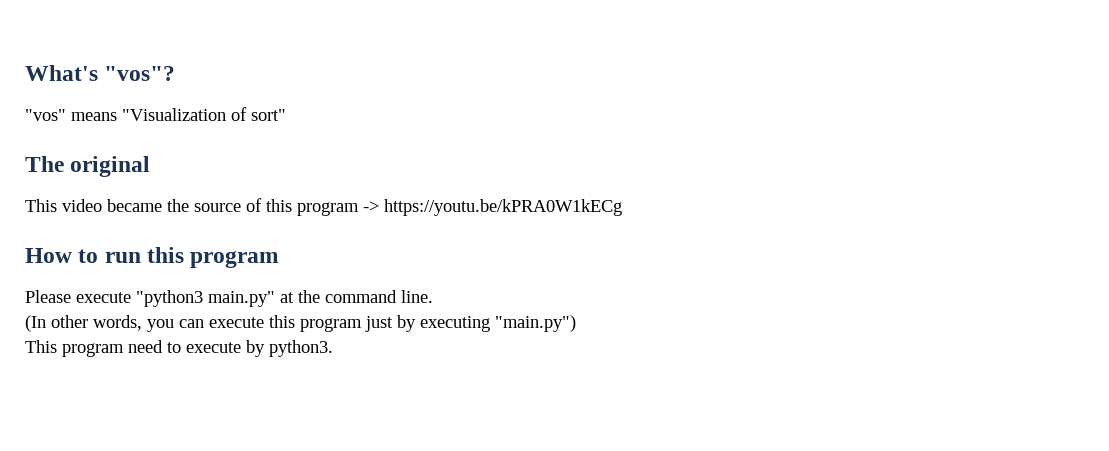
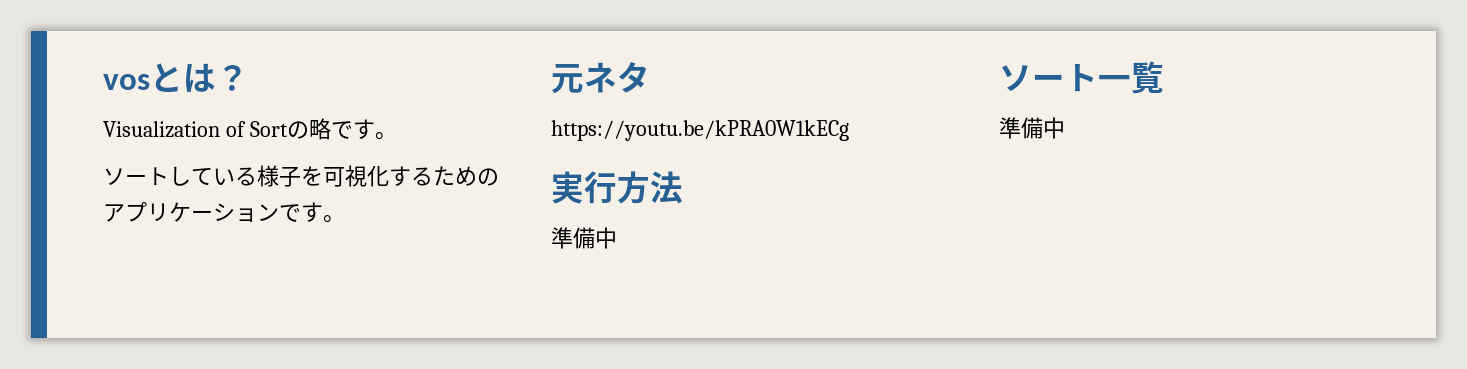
- What's "vos"?
- "vos" means "Visualization of sort"
- The original
- This video became the source of this program -> https://youtu.be/kPRA0W1kECg
- How to run this program
- Please execute "python3 main.py" at the command line.
- (In other words, you can execute this program just by executing "main.py")
- This program need to execute by python3.
+ vosとは？
+ Visualization of Sortの略です。
+ ソートしている様子を可視化するためのアプリケーションです。
+ 元ネタ
+ https://youtu.be/kPRA0W1kECg
+ 実行方法
+ 準備中
+ ソート一覧
+ 準備中

